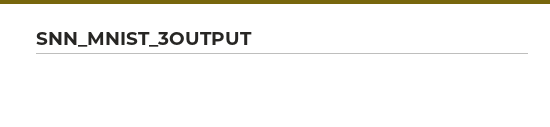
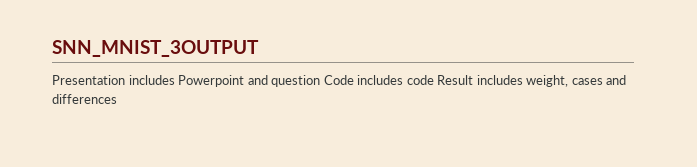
+ Presentation includes Powerpoint and question Code includes code Result includes weight, cases and differences

